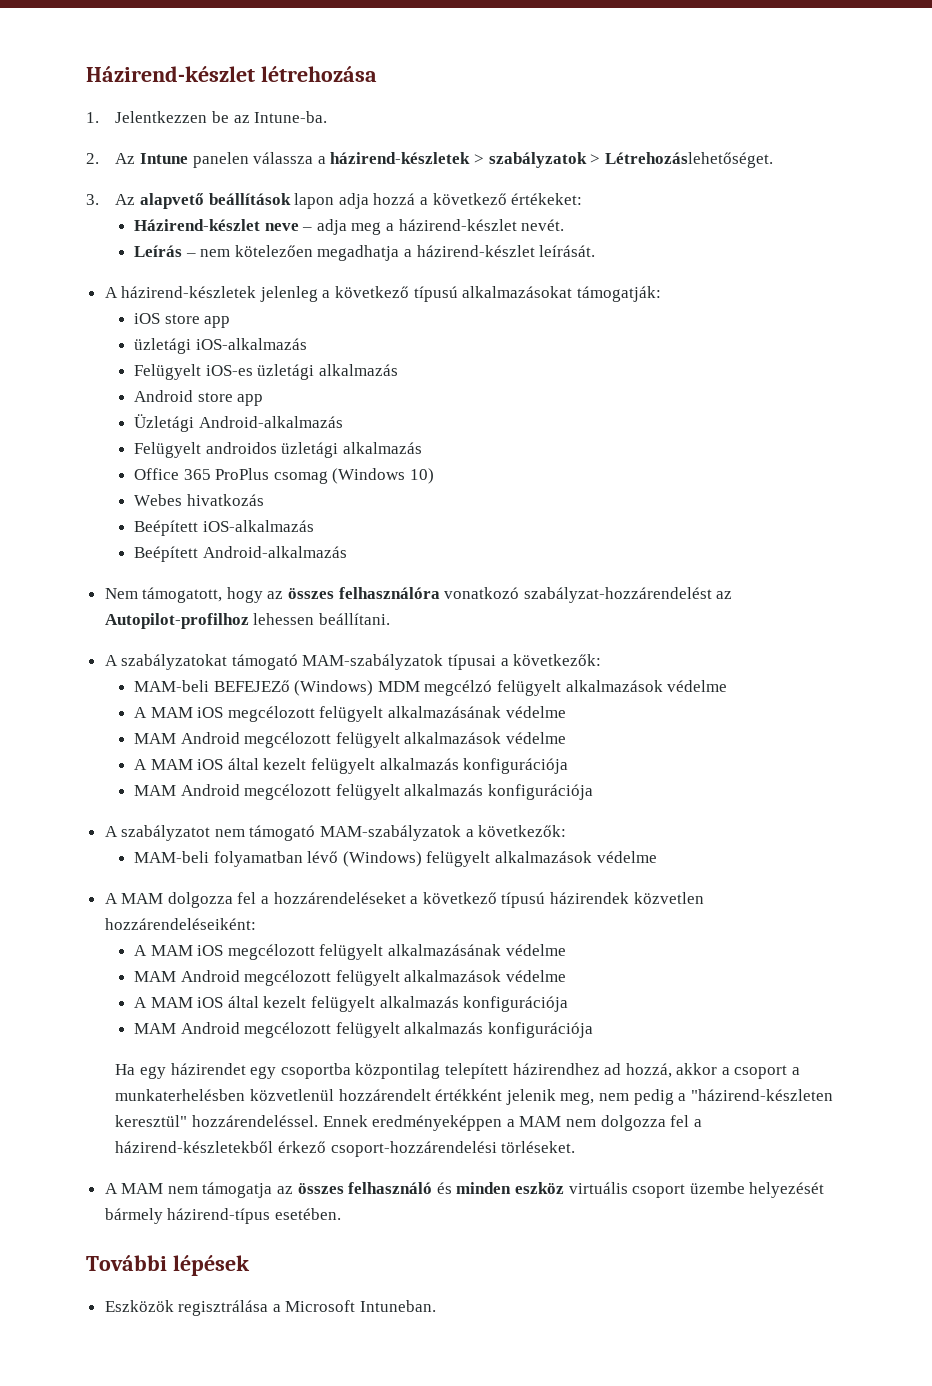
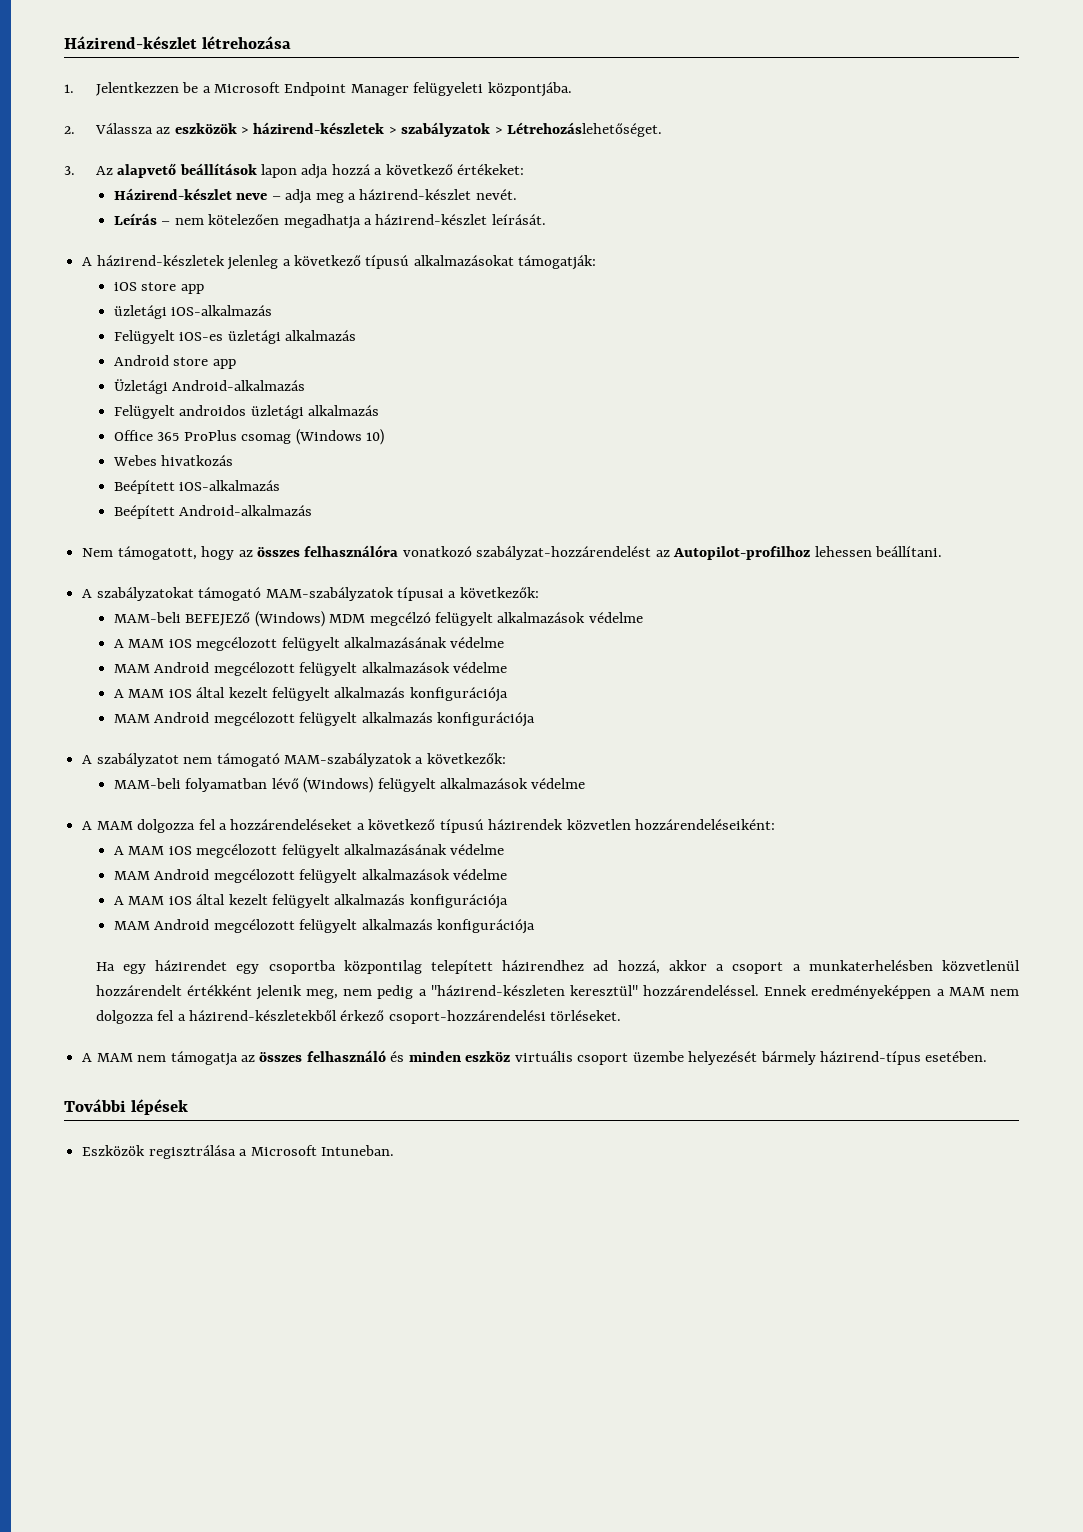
- 1. Jelentkezzen be az Intune-ba.
- 2. Az Intune panelen válassza a házirend-készletek > szabályzatok > Létrehozáslehetőséget.
+ 1. Jelentkezzen be a Microsoft Endpoint Manager felügyeleti központjába.
+ 2. Válassza az eszközök > házirend-készletek > szabályzatok > Létrehozáslehetőséget.

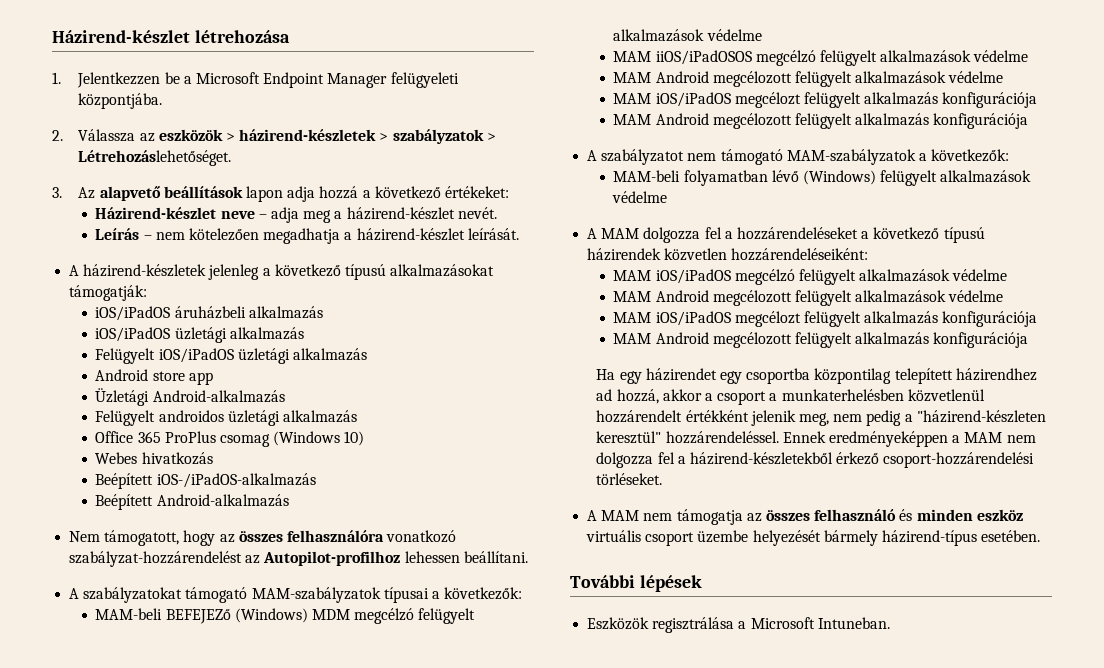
- iOS store app
- üzletági iOS-alkalmazás
- Felügyelt iOS-es üzletági alkalmazás
+ iOS/iPadOS áruházbeli alkalmazás
+ iOS/iPadOS üzletági alkalmazás
+ Felügyelt iOS/iPadOS üzletági alkalmazás
- Beépített iOS-alkalmazás
+ Beépített iOS-/iPadOS-alkalmazás
  MAM-beli BEFEJEZő (Windows) MDM megcélzó felügyelt alkalmazások védelme
- A MAM iOS megcélozott felügyelt alkalmazásának védelme
+ MAM iiOS/iPadOSOS megcélzó felügyelt alkalmazások védelme
  MAM Android megcélozott felügyelt alkalmazások védelme
- A MAM iOS által kezelt felügyelt alkalmazás konfigurációja
+ MAM iOS/iPadOS megcélozt felügyelt alkalmazás konfigurációja
  A MAM dolgozza fel a hozzárendeléseket a következő típusú házirendek közvetlen hozzárendeléseiként:
- A MAM iOS megcélozott felügyelt alkalmazásának védelme
+ MAM iOS/iPadOS megcélzó felügyelt alkalmazások védelme
  MAM Android megcélozott felügyelt alkalmazások védelme
- A MAM iOS által kezelt felügyelt alkalmazás konfigurációja
+ MAM iOS/iPadOS megcélozt felügyelt alkalmazás konfigurációja

